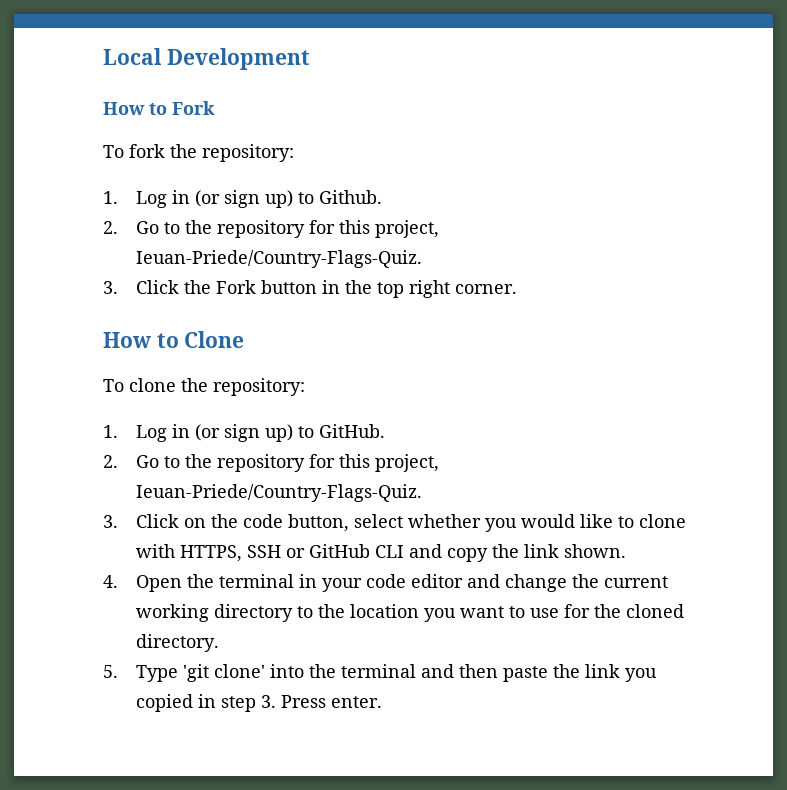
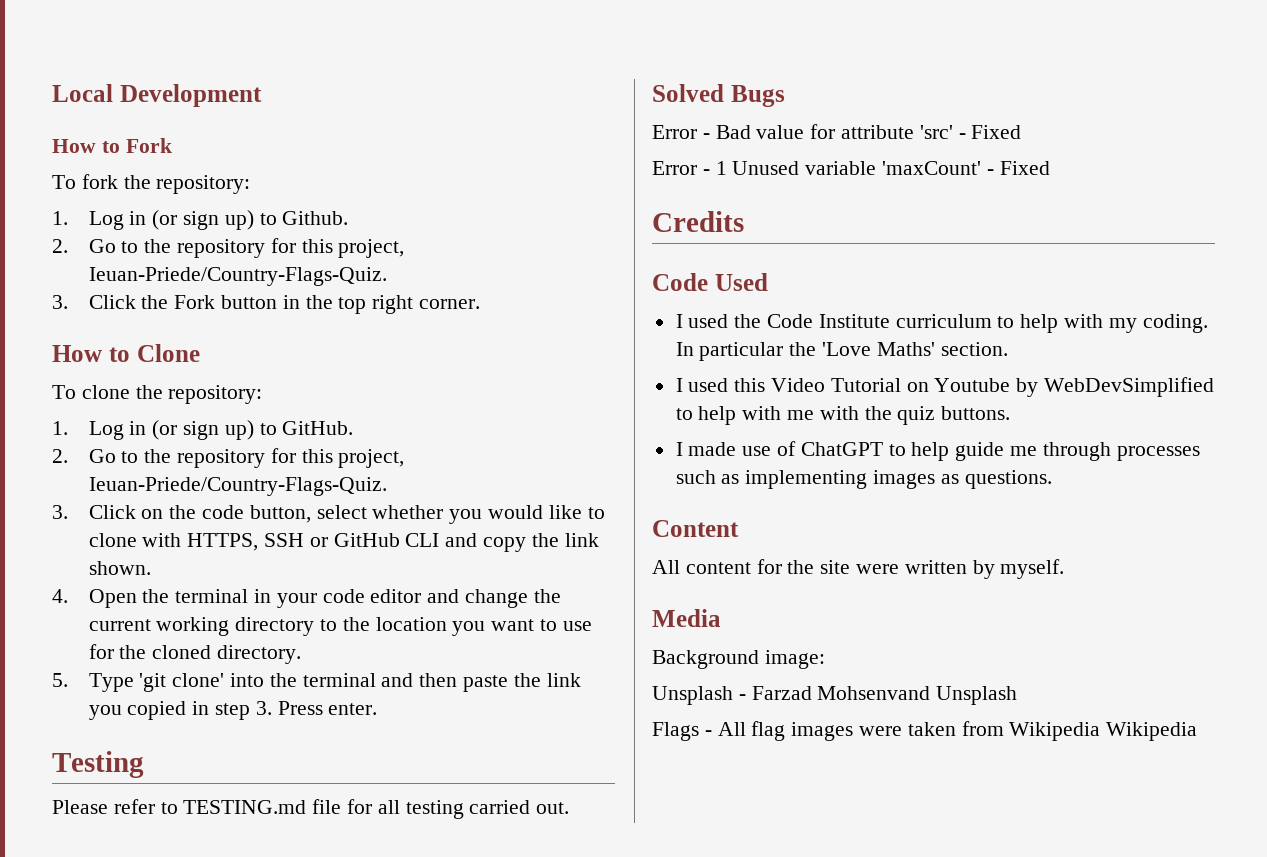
+ Testing
+ Please refer to TESTING.md file for all testing carried out.
+ Solved Bugs
+ Error - Bad value for attribute 'src' - Fixed
+ Error - 1 Unused variable 'maxCount' - Fixed
+ Credits
+ Code Used
+ I used the Code Institute curriculum to help with my coding. In particular the 'Love Maths' section.
+ I used this Video Tutorial on Youtube by WebDevSimplified to help with me with the quiz buttons.
+ I made use of ChatGPT to help guide me through processes such as implementing images as questions.
+ Content
+ All content for the site were written by myself.
+ Media
+ Background image:
+ Unsplash - Farzad Mohsenvand Unsplash
+ Flags - All flag images were taken from Wikipedia Wikipedia

